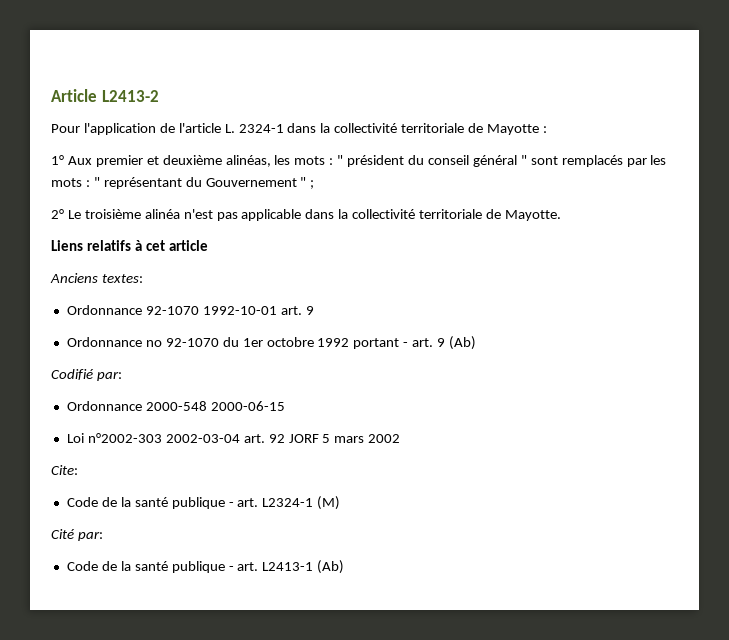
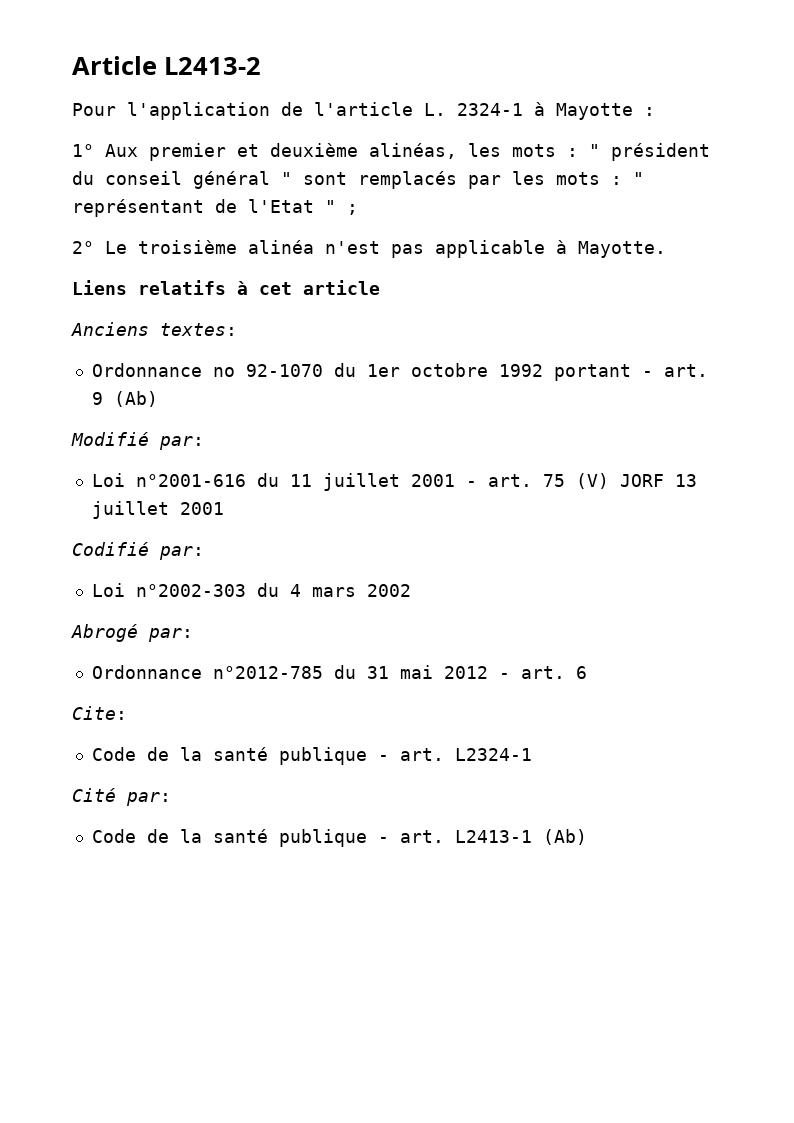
- Pour l'application de l'article L. 2324-1 dans la collectivité territoriale de Mayotte :
+ Pour l'application de l'article L. 2324-1 à Mayotte :
- 1° Aux premier et deuxième alinéas, les mots : " président du conseil général " sont remplacés par les mots : " représentant du Gouvernement " ;
+ 1° Aux premier et deuxième alinéas, les mots : " président du conseil général " sont remplacés par les mots : " représentant de l'Etat " ;
- 2° Le troisième alinéa n'est pas applicable dans la collectivité territoriale de Mayotte.
+ 2° Le troisième alinéa n'est pas applicable à Mayotte.
- Ordonnance 92-1070 1992-10-01 art. 9
+ Modifié par:
+ Loi n°2001-616 du 11 juillet 2001 - art. 75 (V) JORF 13 juillet 2001
- Ordonnance 2000-548 2000-06-15
- Loi n°2002-303 2002-03-04 art. 92 JORF 5 mars 2002
+ Loi n°2002-303 du 4 mars 2002
+ Abrogé par:
+ Ordonnance n°2012-785 du 31 mai 2012 - art. 6
- Code de la santé publique - art. L2324-1 (M)
+ Code de la santé publique - art. L2324-1

